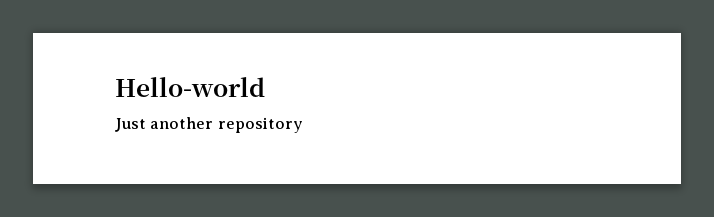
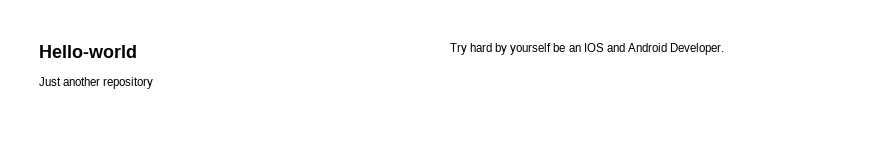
+ Try hard by yourself be an IOS and Android Developer.

